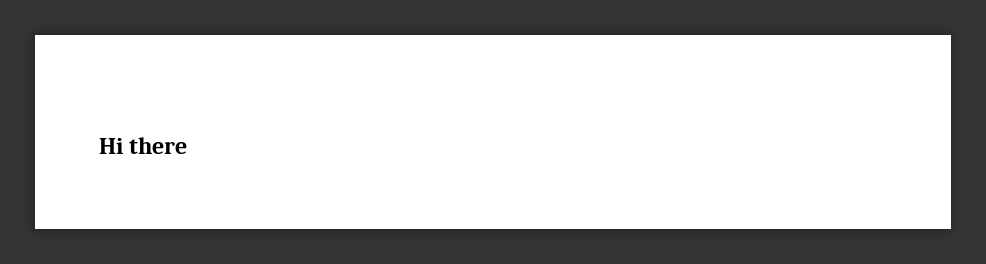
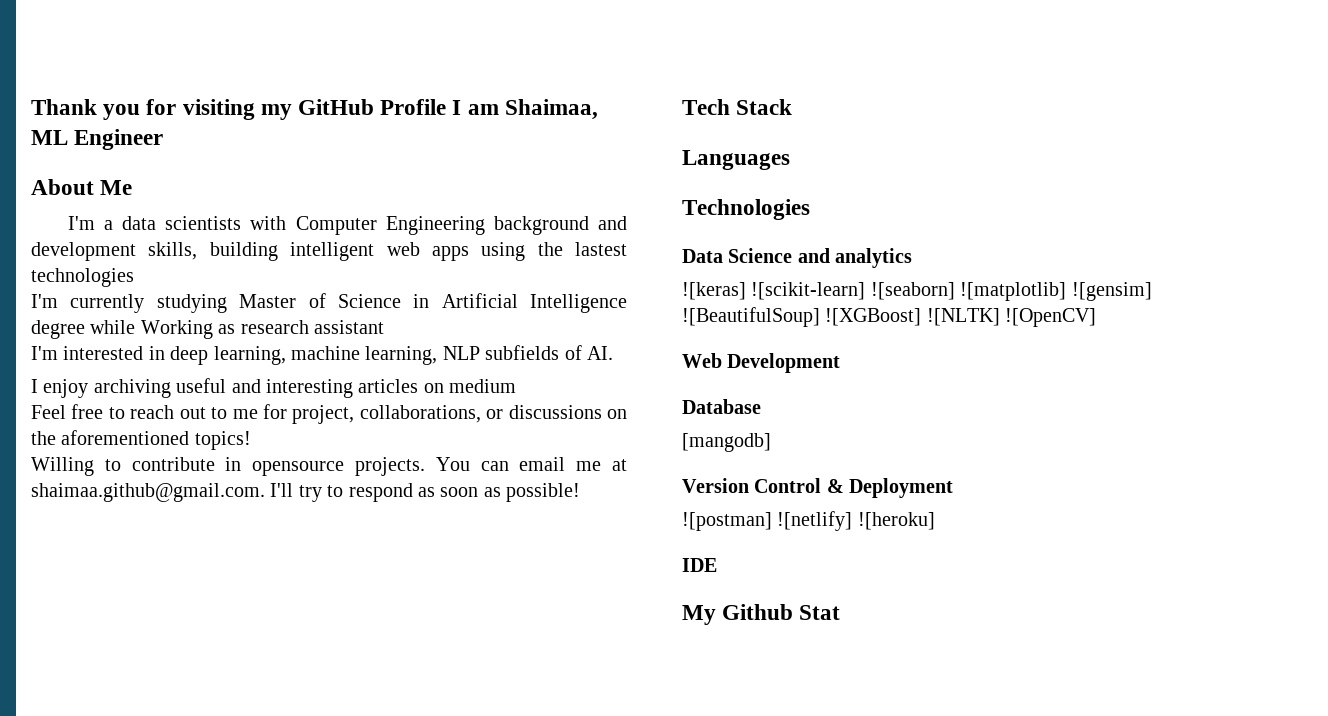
- Hi there
+ Thank you for visiting my GitHub Profile I am Shaimaa, ML Engineer
+ About Me
+ I'm a data scientists with Computer Engineering background and development skills, building intelligent web apps using the lastest technologies
+ I'm currently studying Master of Science in Artificial Intelligence degree while Working as research assistant
+ I'm interested in deep learning, machine learning, NLP subfields of AI.
+ I enjoy archiving useful and interesting articles on medium
+ Feel free to reach out to me for project, collaborations, or discussions on the aforementioned topics!
+ Willing to contribute in opensource projects. You can email me at shaimaa.github@gmail.com. I'll try to respond as soon as possible!
+ Tech Stack
+ Languages
+ Technologies
+ Data Science and analytics
+ ![keras] ![scikit-learn] ![seaborn] ![matplotlib] ![gensim] ![BeautifulSoup] ![XGBoost] ![NLTK] ![OpenCV]
+ Web Development
+ Database
+ [mangodb]
+ Version Control & Deployment
+ ![postman] ![netlify] ![heroku]
+ IDE
+ My Github Stat

